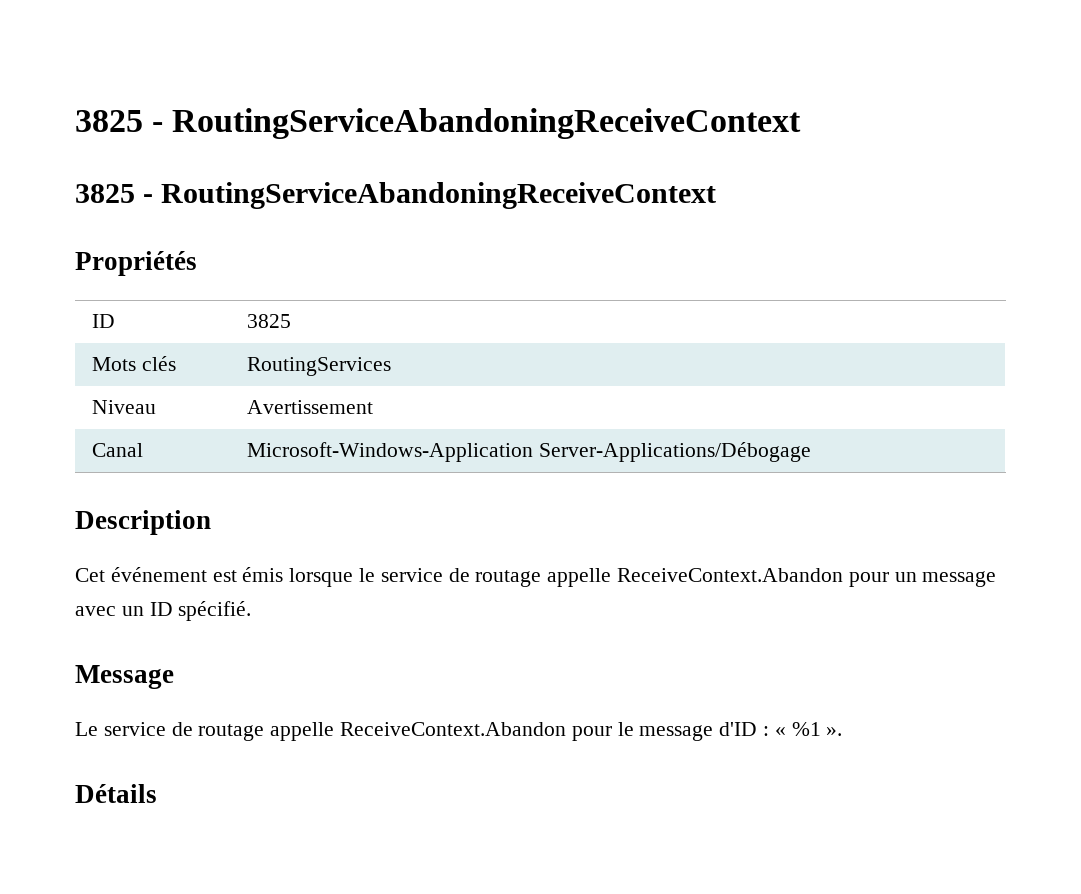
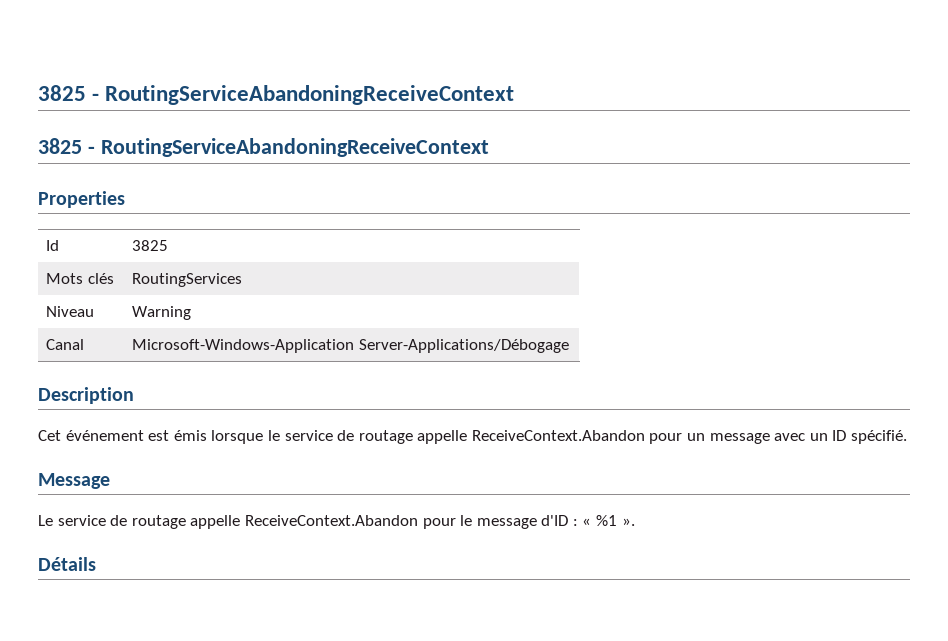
- Propriétés
- ID | 3825
+ Properties
+ Id | 3825
- Niveau | Avertissement
+ Niveau | Warning

